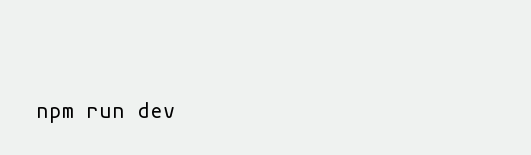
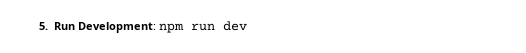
- npm run dev
+ 5. Run Development: npm run dev

